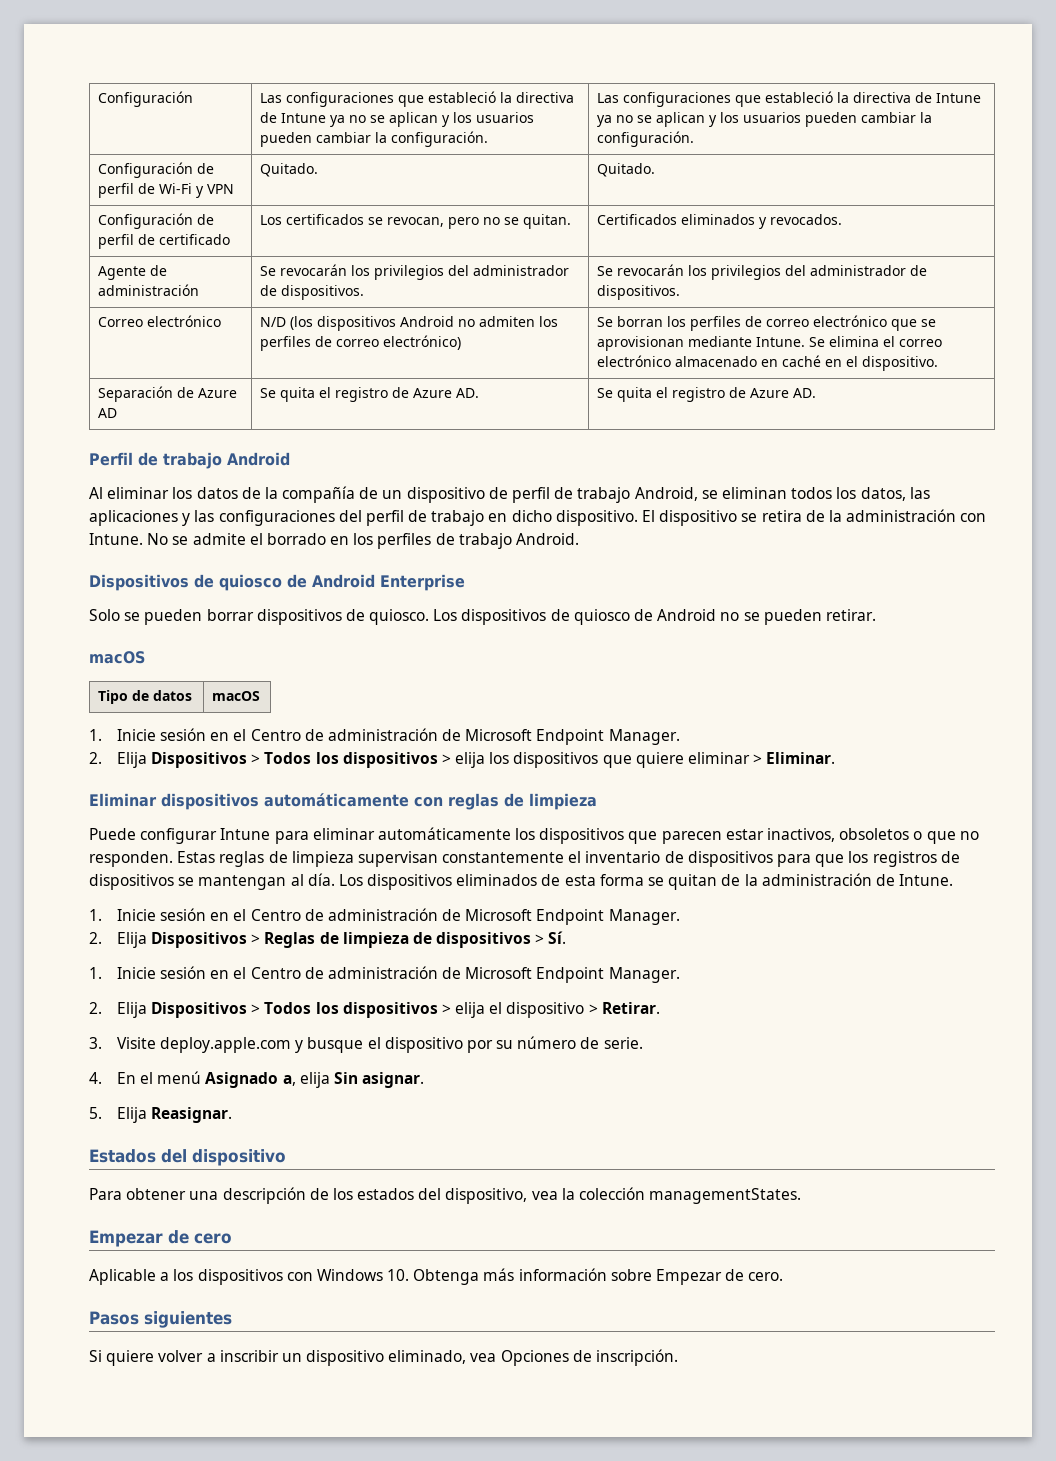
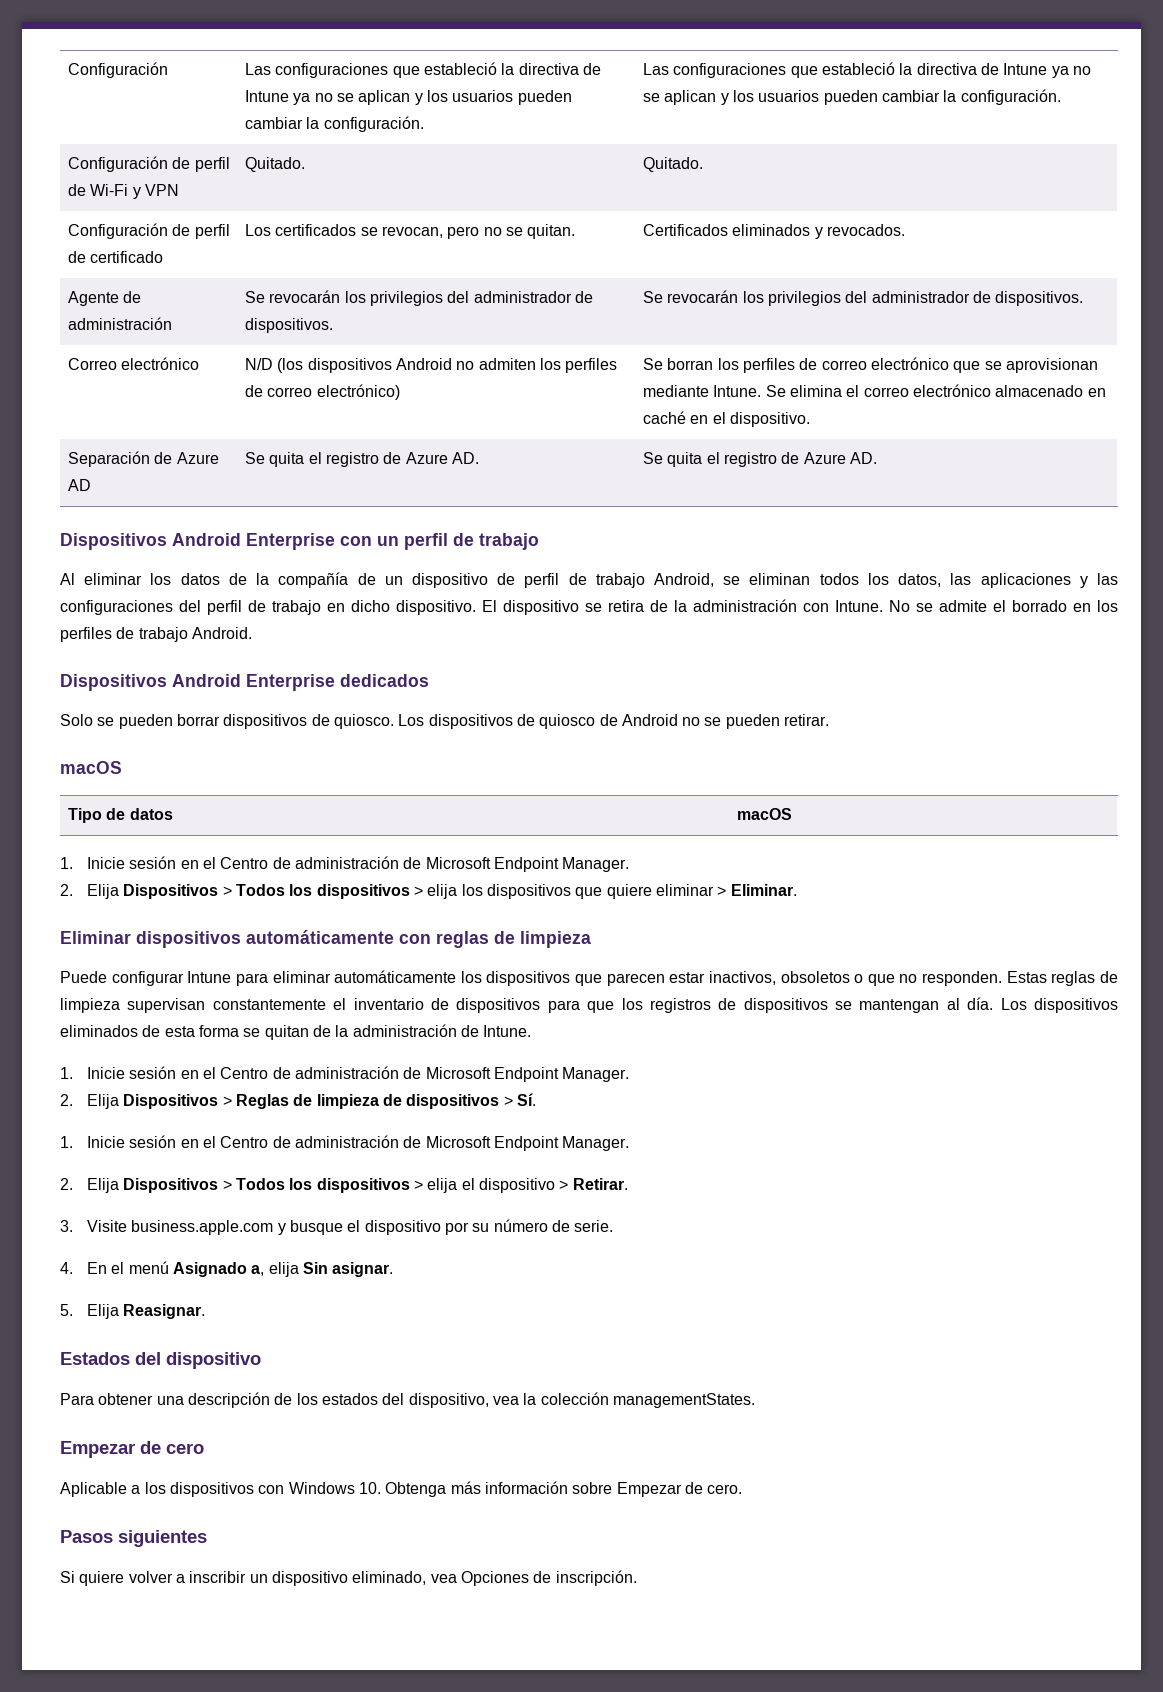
- Perfil de trabajo Android
+ Dispositivos Android Enterprise con un perfil de trabajo
- Dispositivos de quiosco de Android Enterprise
+ Dispositivos Android Enterprise dedicados
- 3. Visite deploy.apple.com y busque el dispositivo por su número de serie.
+ 3. Visite business.apple.com y busque el dispositivo por su número de serie.

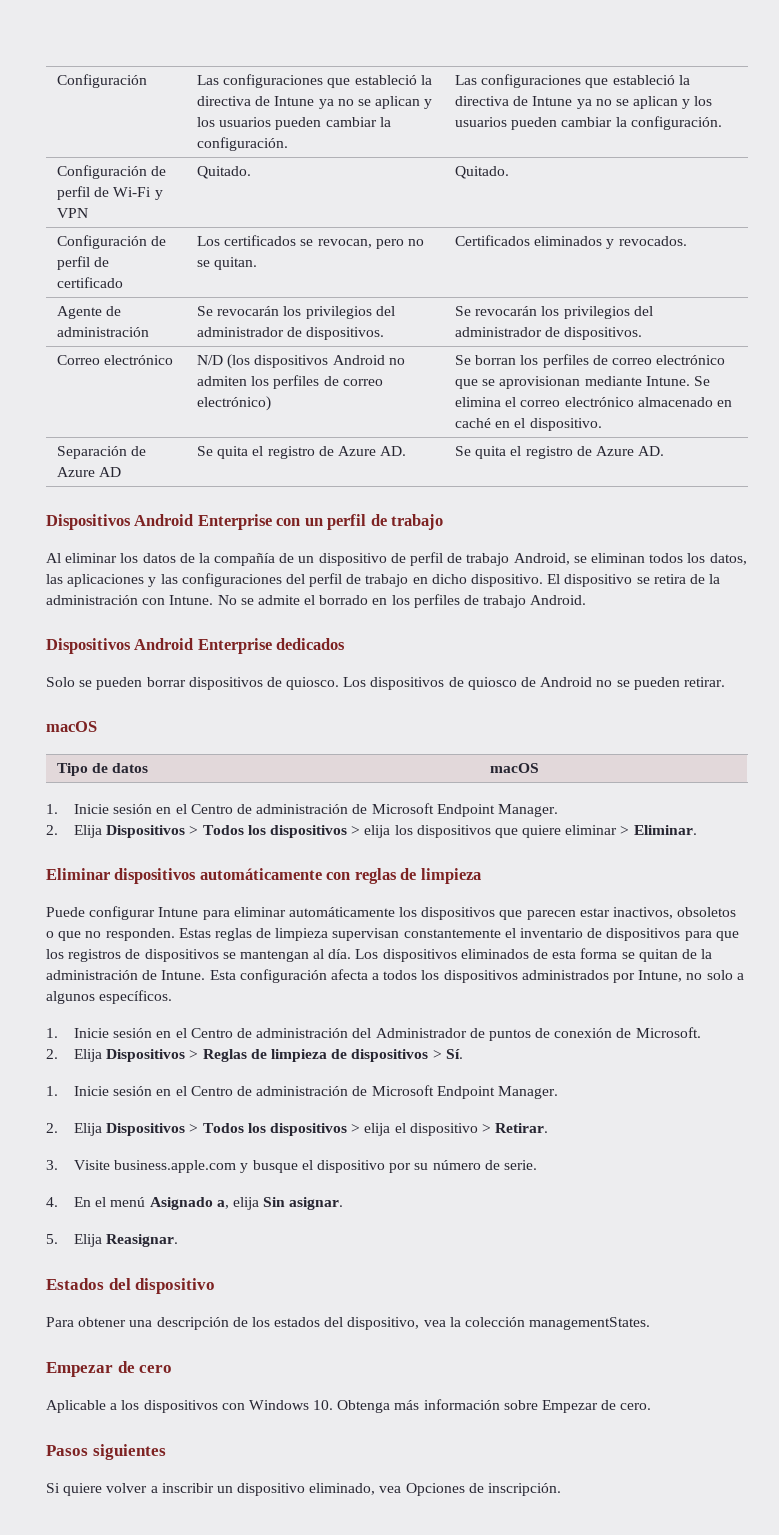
- Los dispositivos eliminados de esta forma se quitan de la administración de Intune.
- 1. Inicie sesión en el Centro de administración de Microsoft Endpoint Manager.
+ Los dispositivos eliminados de esta forma se quitan de la administración de Intune. Esta configuración afecta a todos los dispositivos administrados por Intune, no solo a algunos específicos.
+ 1. Inicie sesión en el Centro de administración del Administrador de puntos de conexión de Microsoft.

